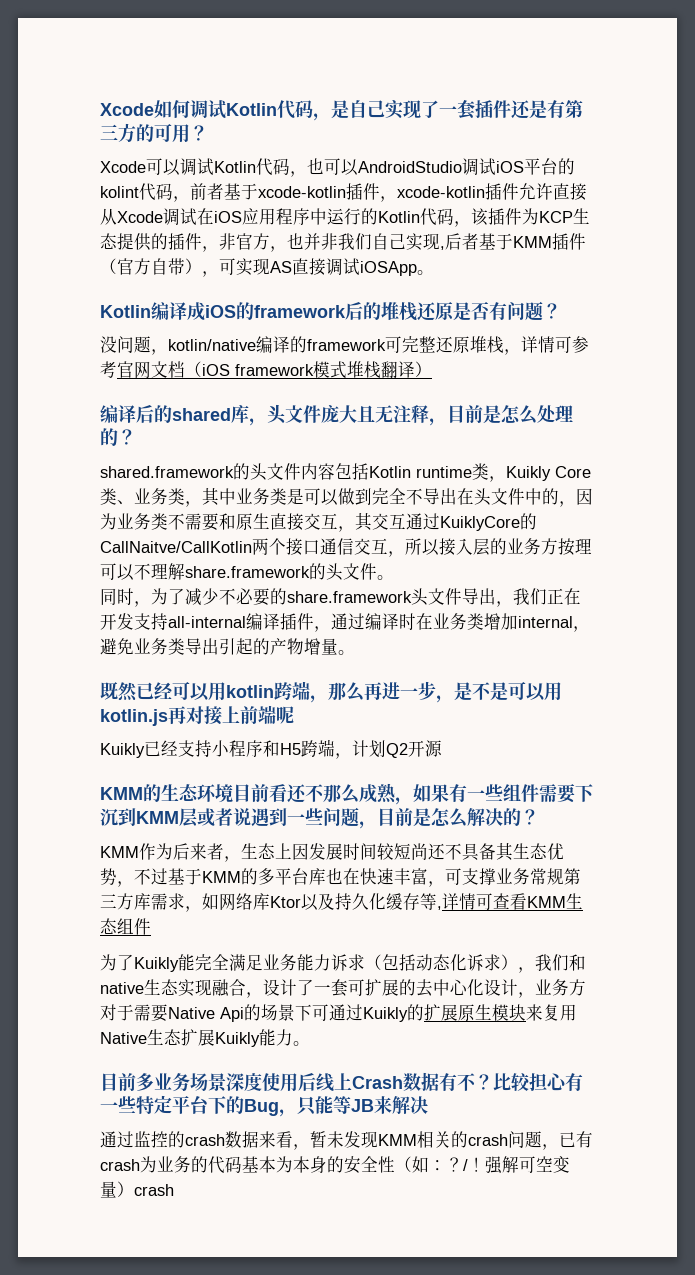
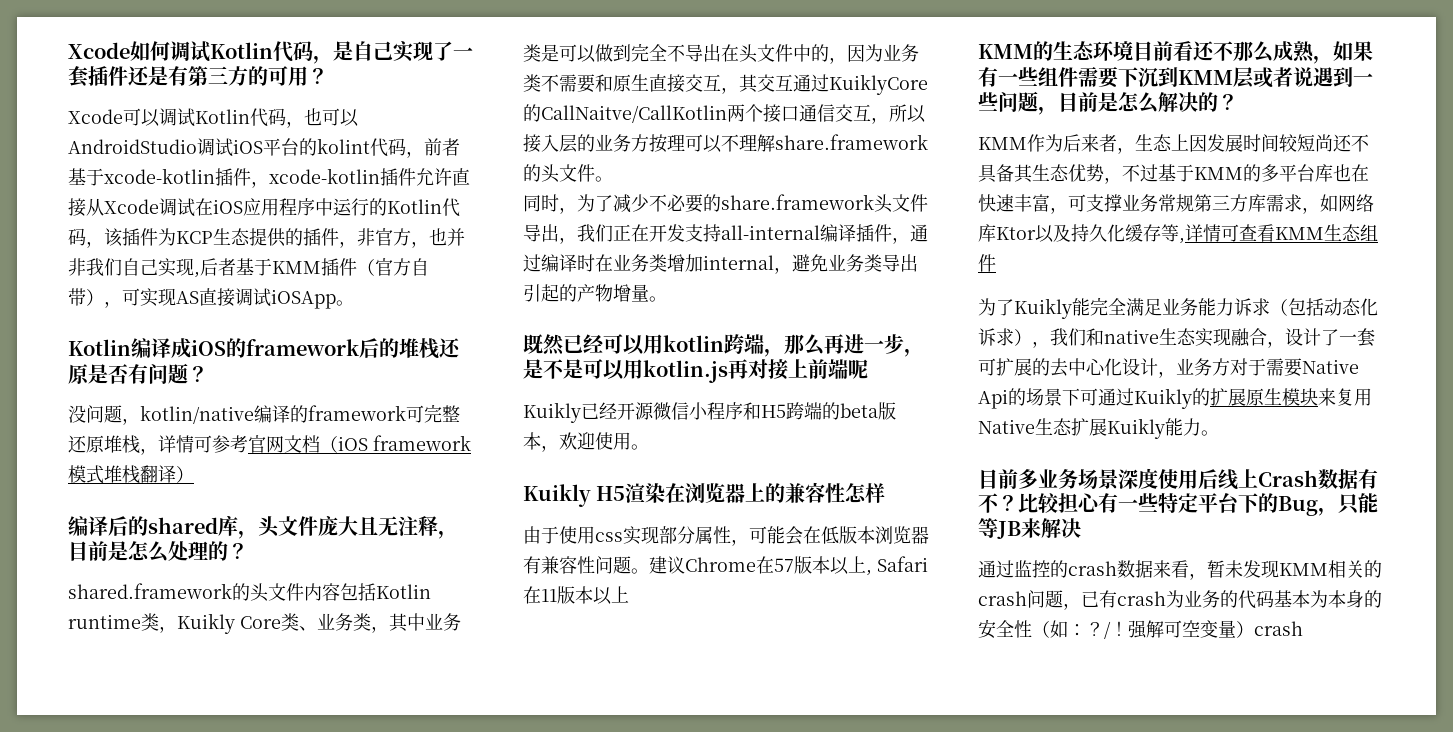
- Kuikly已经支持小程序和H5跨端，计划Q2开源
+ Kuikly已经开源微信小程序和H5跨端的beta版本，欢迎使用。
+ Kuikly H5渲染在浏览器上的兼容性怎样
+ 由于使用css实现部分属性，可能会在低版本浏览器有兼容性问题。建议Chrome在57版本以上, Safari在11版本以上

